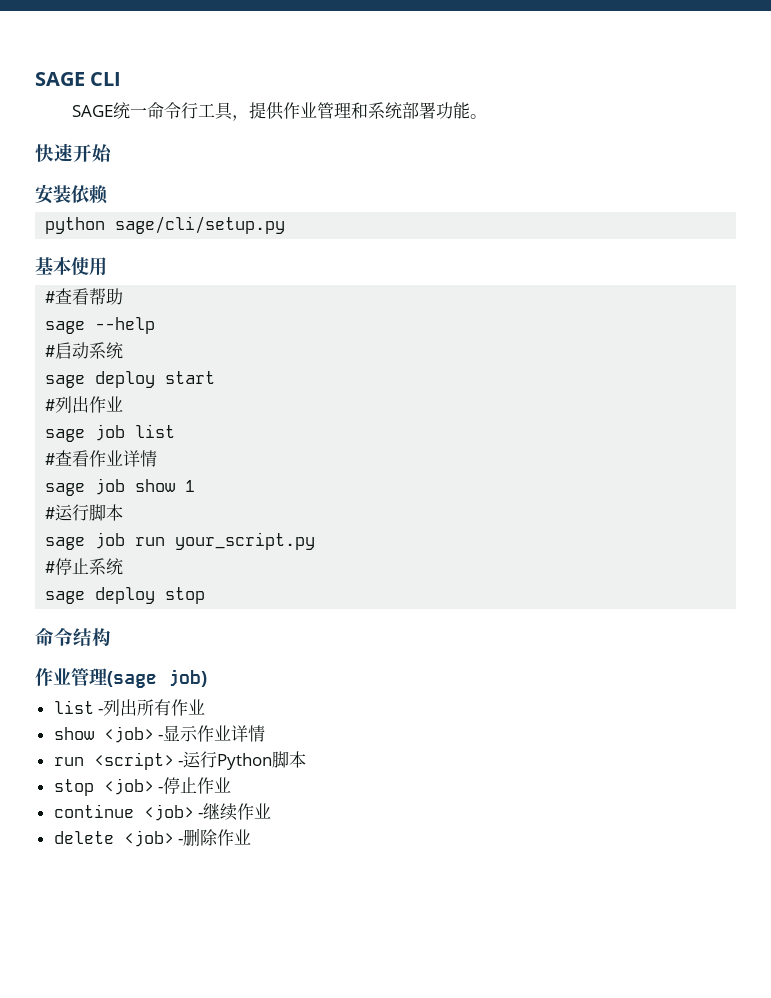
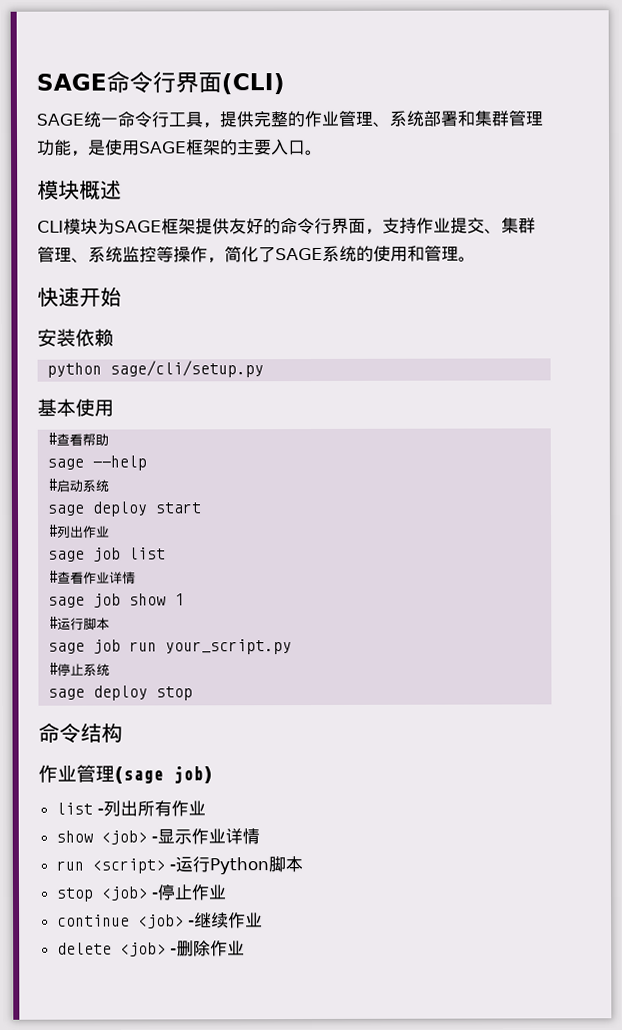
- SAGE CLI
+ SAGE命令行界面(CLI)
- SAGE统一命令行工具，提供作业管理和系统部署功能。
+ SAGE统一命令行工具，提供完整的作业管理、系统部署和集群管理功能，是使用SAGE框架的主要入口。
+ 模块概述
+ CLI模块为SAGE框架提供友好的命令行界面，支持作业提交、集群管理、系统监控等操作，简化了SAGE系统的使用和管理。

